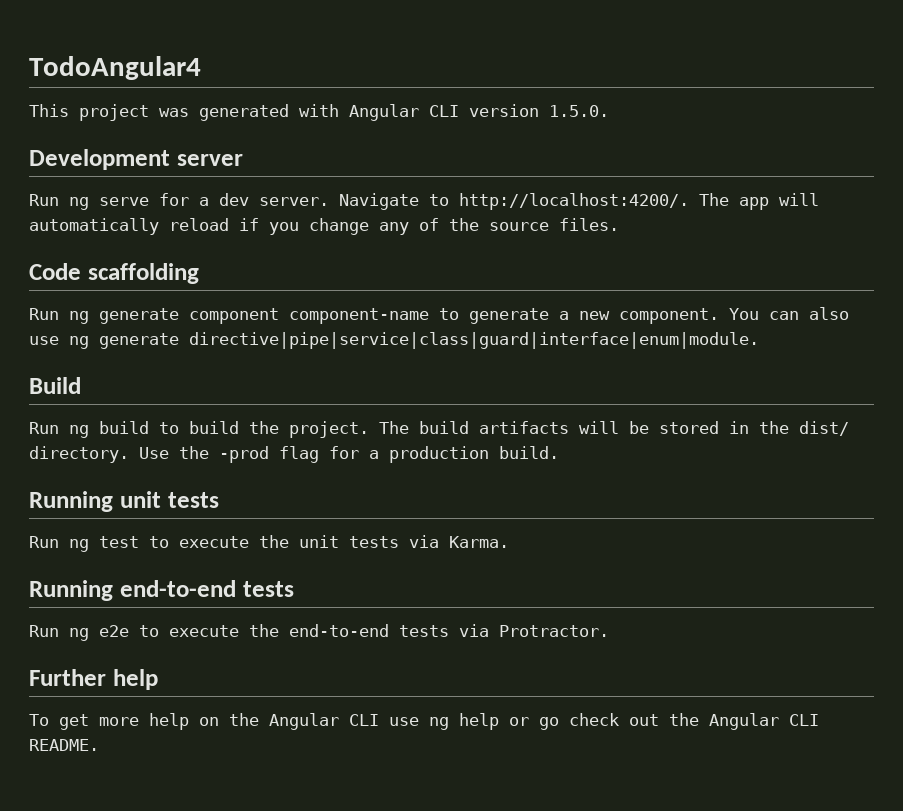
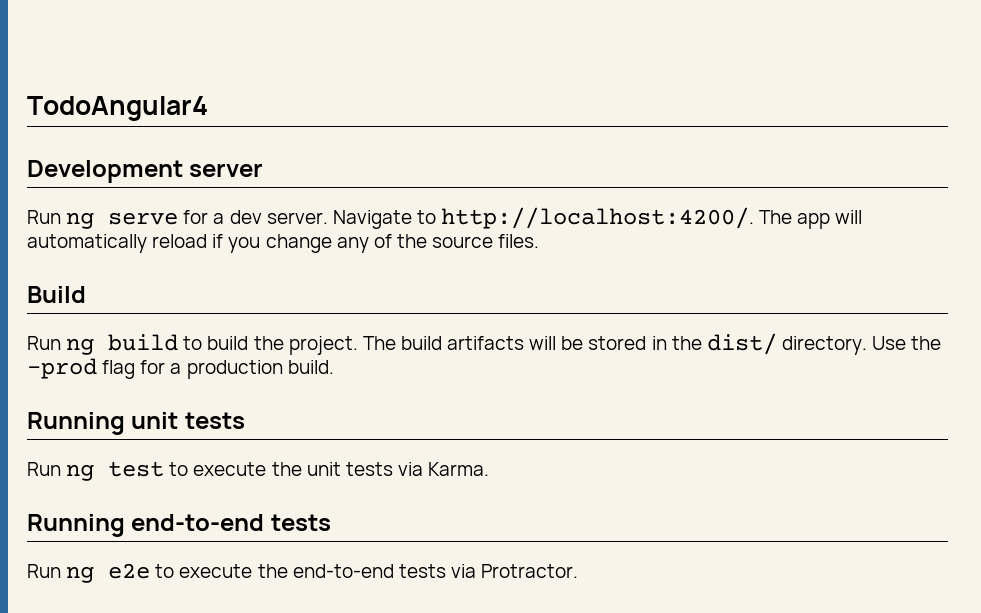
- This project was generated with Angular CLI version 1.5.0.
- Code scaffolding
- Run ng generate component component-name to generate a new component. You can also use ng generate directive|pipe|service|class|guard|interface|enum|module.
- Further help
- To get more help on the Angular CLI use ng help or go check out the Angular CLI README.

